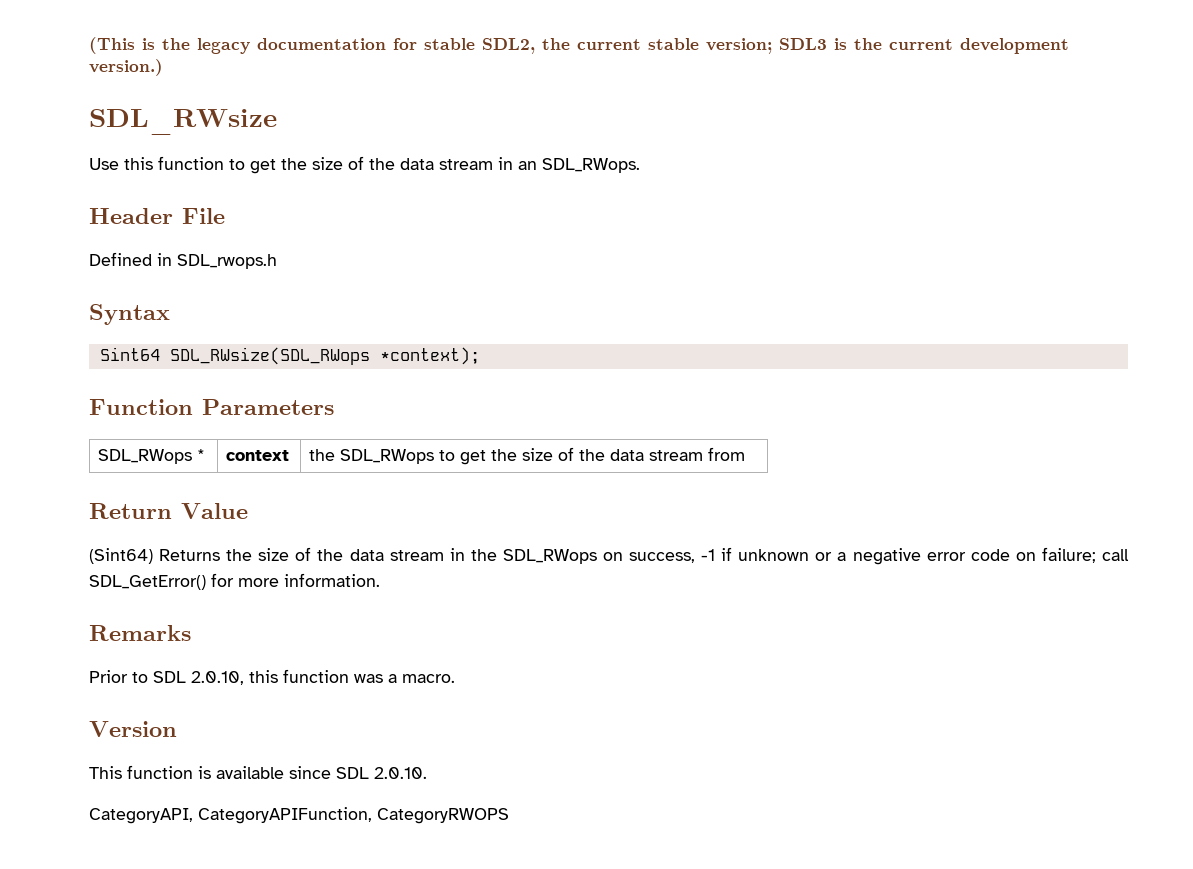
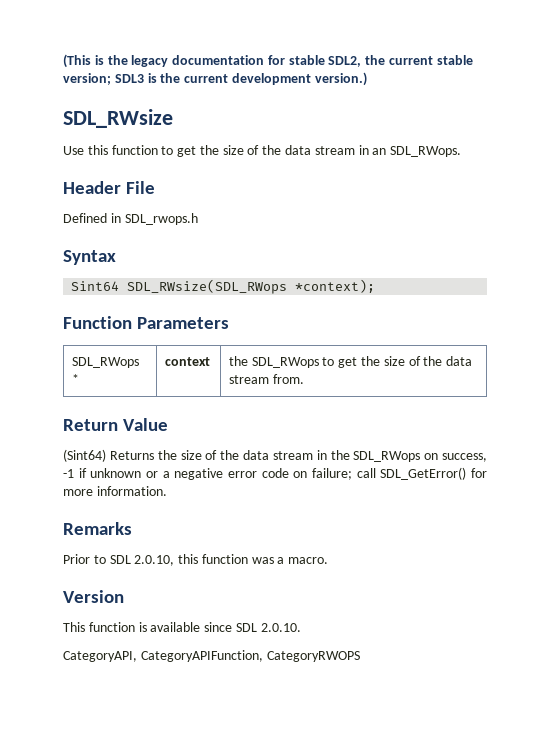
- SDL_RWops * | context | the SDL_RWops to get the size of the data stream from
+ SDL_RWops * | context | the SDL_RWops to get the size of the data stream from.

